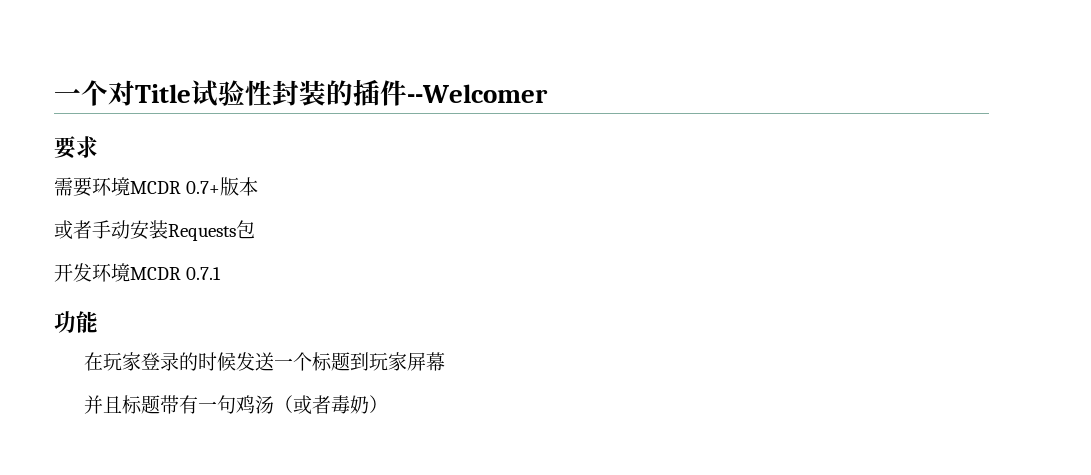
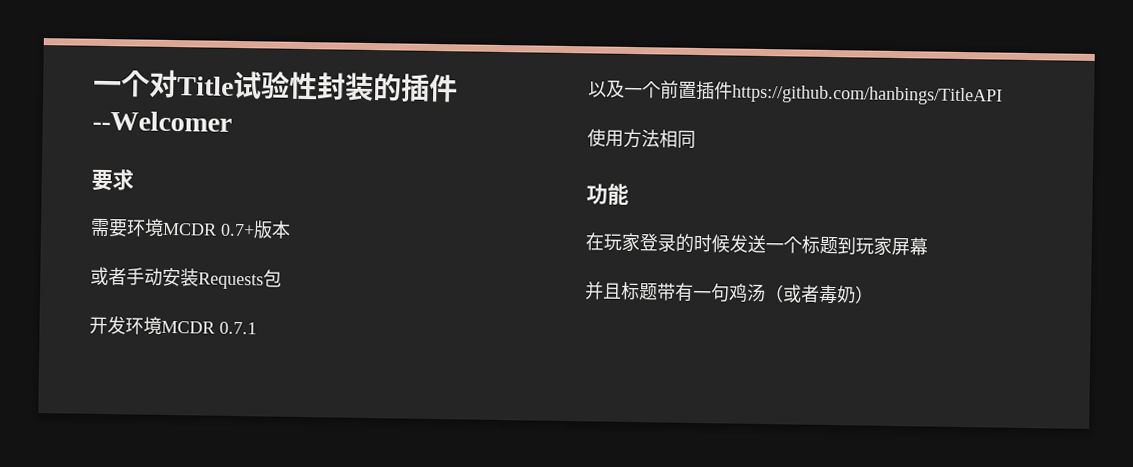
+ 以及一个前置插件https://github.com/hanbings/TitleAPI
+ 使用方法相同

